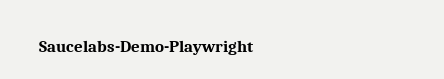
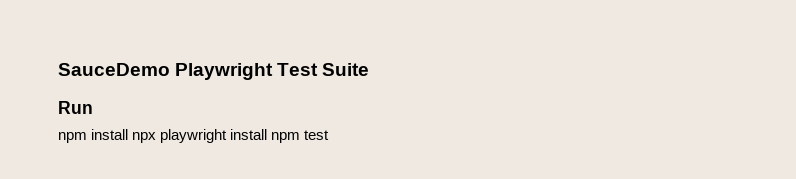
- Saucelabs-Demo-Playwright
+ SauceDemo Playwright Test Suite
+ Run
+ npm install npx playwright install npm test

